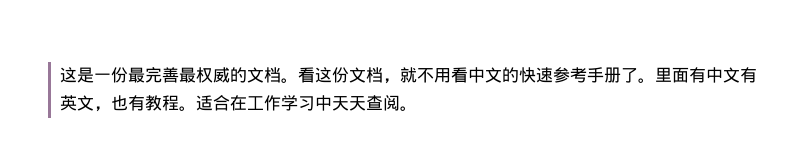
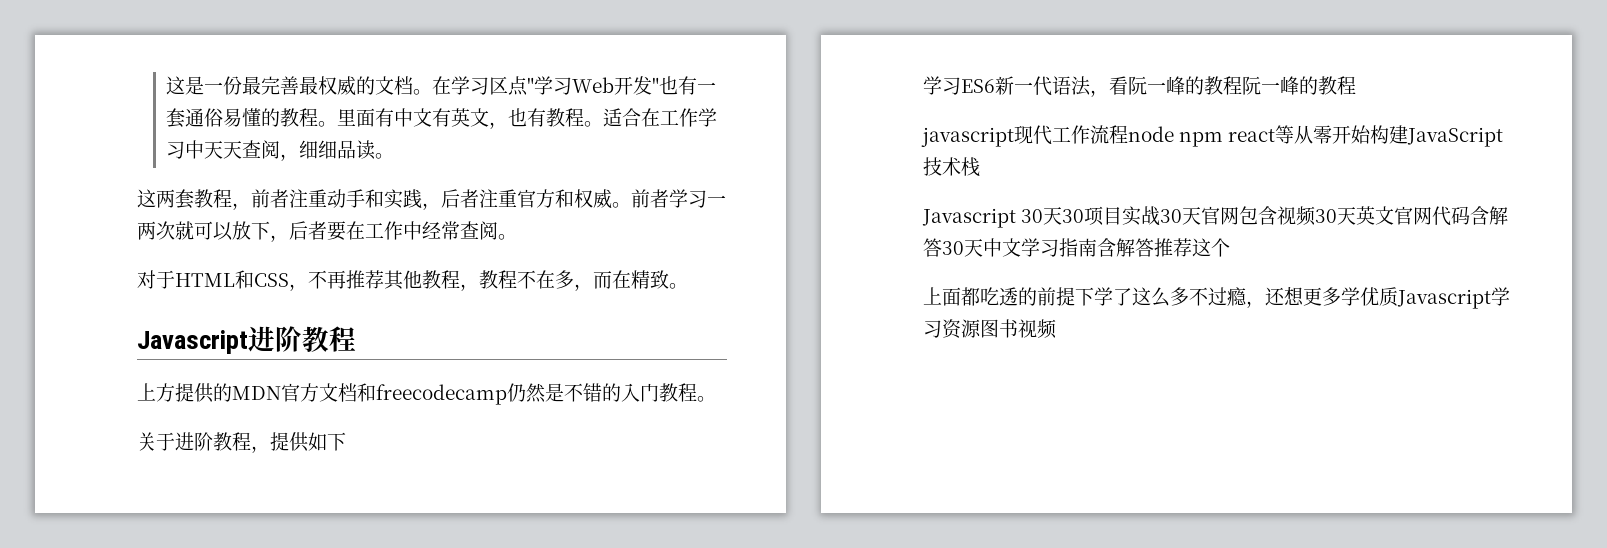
- 看这份文档，就不用看中文的快速参考手册了。
+ 在学习区点"学习Web开发"也有一套通俗易懂的教程。
- 适合在工作学习中天天查阅。
+ 适合在工作学习中天天查阅，细细品读。
+ 这两套教程，前者注重动手和实践，后者注重官方和权威。前者学习一两次就可以放下，后者要在工作中经常查阅。
+ 对于HTML和CSS，不再推荐其他教程，教程不在多，而在精致。
+ Javascript进阶教程
+ 上方提供的MDN官方文档和freecodecamp仍然是不错的入门教程。
+ 关于进阶教程，提供如下
+ 学习ES6新一代语法，看阮一峰的教程阮一峰的教程
+ javascript现代工作流程node npm react等从零开始构建JavaScript技术栈
+ Javascript 30天30项目实战30天官网包含视频30天英文官网代码含解答30天中文学习指南含解答推荐这个
+ 上面都吃透的前提下学了这么多不过瘾，还想更多学优质Javascript学习资源图书视频

